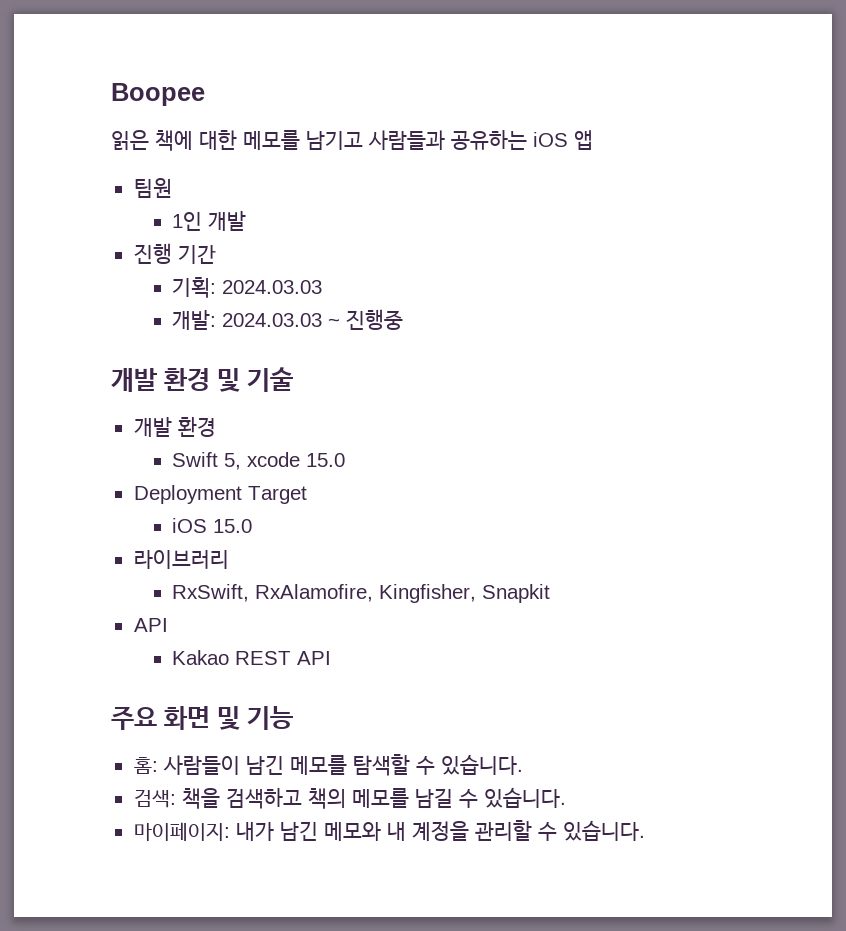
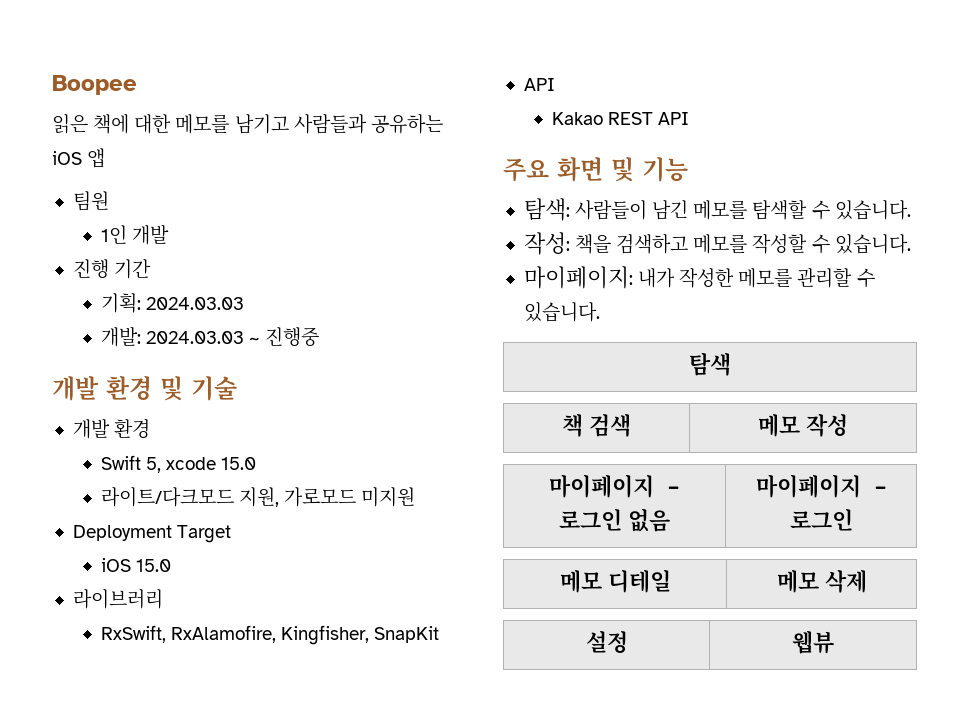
+ 라이트/다크모드 지원, 가로모드 미지원
- RxSwift, RxAlamofire, Kingfisher, Snapkit
+ RxSwift, RxAlamofire, Kingfisher, SnapKit
- 홈: 사람들이 남긴 메모를 탐색할 수 있습니다.
+ 탐색: 사람들이 남긴 메모를 탐색할 수 있습니다.
- 검색: 책을 검색하고 책의 메모를 남길 수 있습니다.
+ 작성: 책을 검색하고 메모를 작성할 수 있습니다.
- 마이페이지: 내가 남긴 메모와 내 계정을 관리할 수 있습니다.
+ 마이페이지: 내가 작성한 메모를 관리할 수 있습니다.
+ 탐색
+ 책 검색 | 메모 작성
+ 마이페이지 - 로그인 없음 | 마이페이지 - 로그인
+ 메모 디테일 | 메모 삭제
+ 설정 | 웹뷰

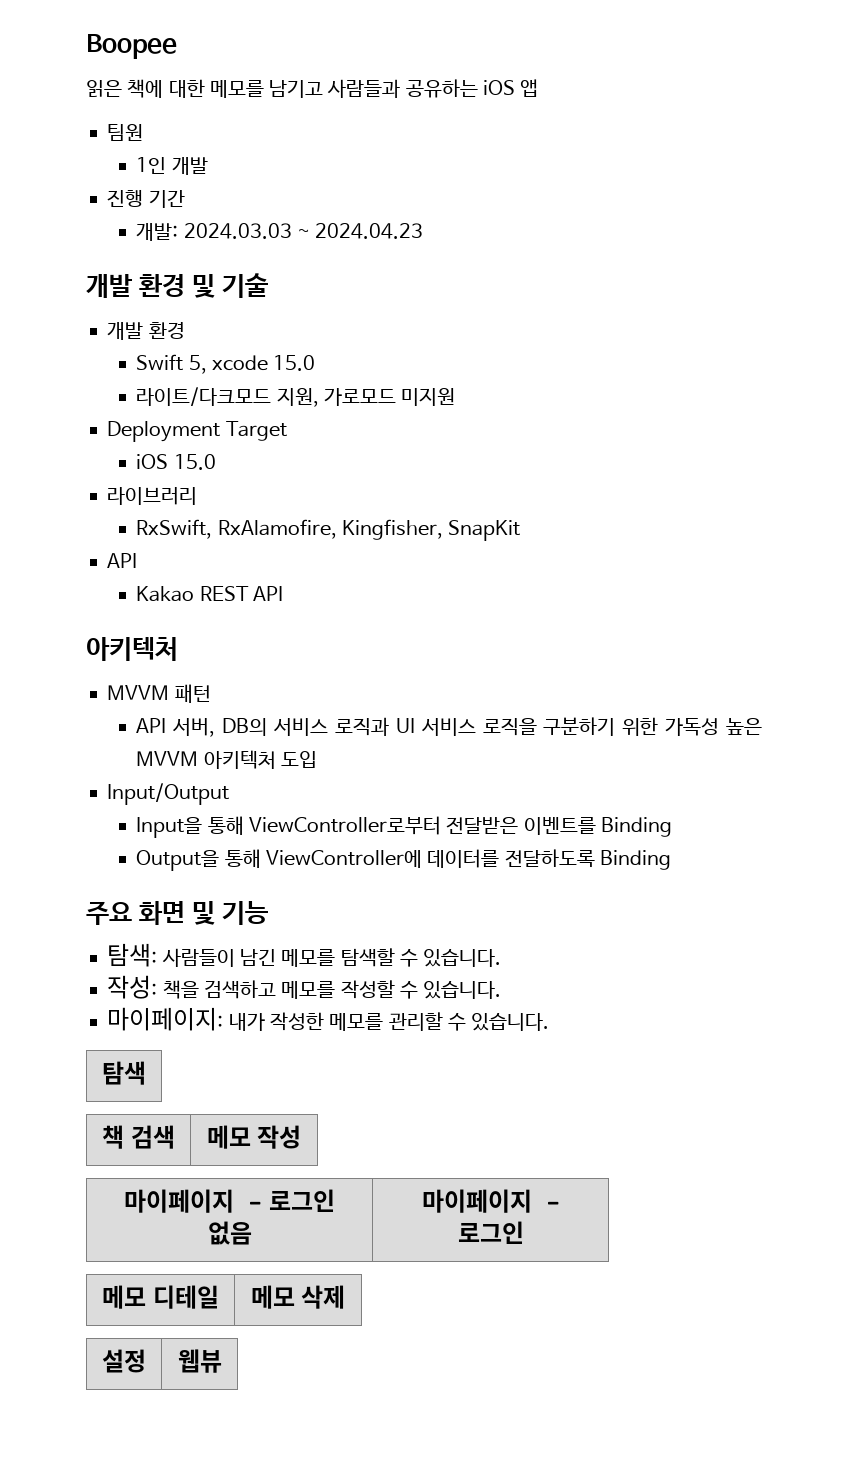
- 기획: 2024.03.03
- 개발: 2024.03.03 ~ 진행중
+ 개발: 2024.03.03 ~ 2024.04.23
  Kakao REST API
+ 아키텍처
+ MVVM 패턴
+ API 서버, DB의 서비스 로직과 UI 서비스 로직을 구분하기 위한 가독성 높은 MVVM 아키텍처 도입
+ Input/Output
+ Input을 통해 ViewController로부터 전달받은 이벤트를 Binding
+ Output을 통해 ViewController에 데이터를 전달하도록 Binding

